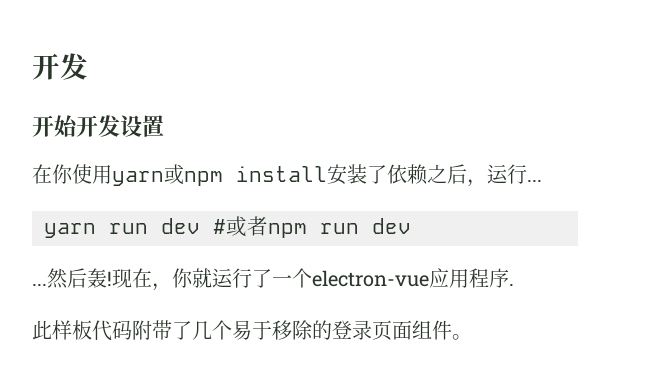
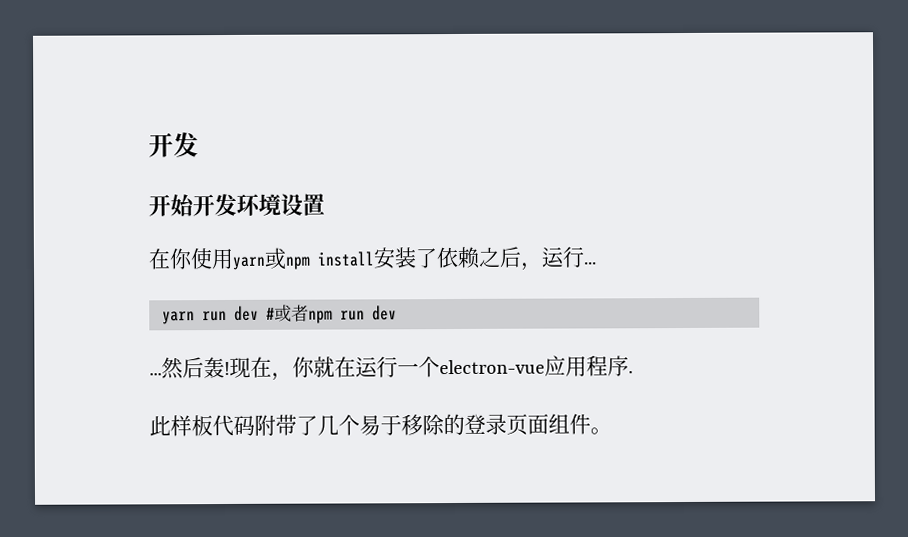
- 开始开发设置
+ 开始开发环境设置
- 现在，你就运行了一个electron-vue应用程序.
+ 现在，你就在运行一个electron-vue应用程序.

